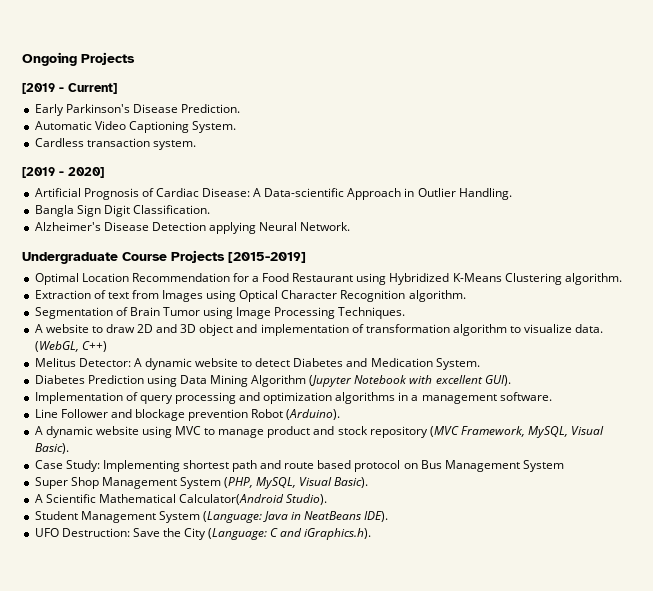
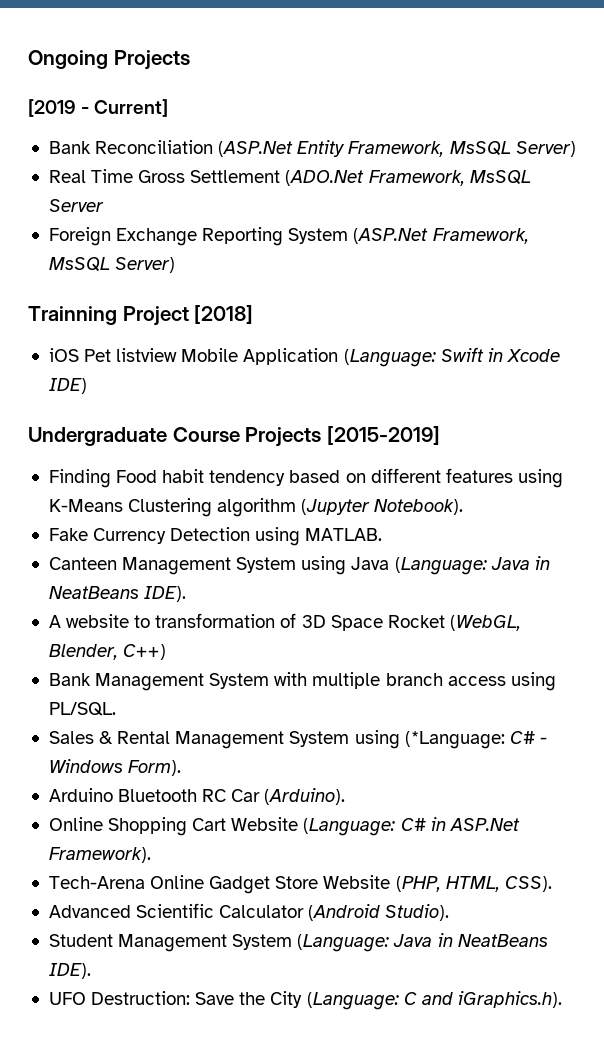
- Early Parkinson's Disease Prediction.
- Automatic Video Captioning System.
- Cardless transaction system.
- [2019 - 2020]
- Artificial Prognosis of Cardiac Disease: A Data-scientific Approach in Outlier Handling.
- Bangla Sign Digit Classification.
- Alzheimer's Disease Detection applying Neural Network.
+ Bank Reconciliation (ASP.Net Entity Framework, MsSQL Server)
+ Real Time Gross Settlement (ADO.Net Framework, MsSQL Server
+ Foreign Exchange Reporting System (ASP.Net Framework, MsSQL Server)
+ Trainning Project [2018]
+ iOS Pet listview Mobile Application (Language: Swift in Xcode IDE)
  Undergraduate Course Projects [2015-2019]
- Optimal Location Recommendation for a Food Restaurant using Hybridized K-Means Clustering algorithm.
- Extraction of text from Images using Optical Character Recognition algorithm.
- Segmentation of Brain Tumor using Image Processing Techniques.
- A website to draw 2D and 3D object and implementation of transformation algorithm to visualize data. (WebGL, C++)
- Melitus Detector: A dynamic website to detect Diabetes and Medication System.
- Diabetes Prediction using Data Mining Algorithm (Jupyter Notebook with excellent GUI).
- Implementation of query processing and optimization algorithms in a management software.
- Line Follower and blockage prevention Robot (Arduino).
- A dynamic website using MVC to manage product and stock repository (MVC Framework, MySQL, Visual Basic).
- Case Study: Implementing shortest path and route based protocol on Bus Management System
- Super Shop Management System (PHP, MySQL, Visual Basic).
- A Scientific Mathematical Calculator(Android Studio).
+ Finding Food habit tendency based on different features using K-Means Clustering algorithm (Jupyter Notebook).
+ Fake Currency Detection using MATLAB.
+ Canteen Management System using Java (Language: Java in NeatBeans IDE).
+ A website to transformation of 3D Space Rocket (WebGL, Blender, C++)
+ Bank Management System with multiple branch access using PL/SQL.
+ Sales & Rental Management System using (*Language: C# - Windows Form).
+ Arduino Bluetooth RC Car (Arduino).
+ Online Shopping Cart Website (Language: C# in ASP.Net Framework).
+ Tech-Arena Online Gadget Store Website (PHP, HTML, CSS).
+ Advanced Scientific Calculator (Android Studio).

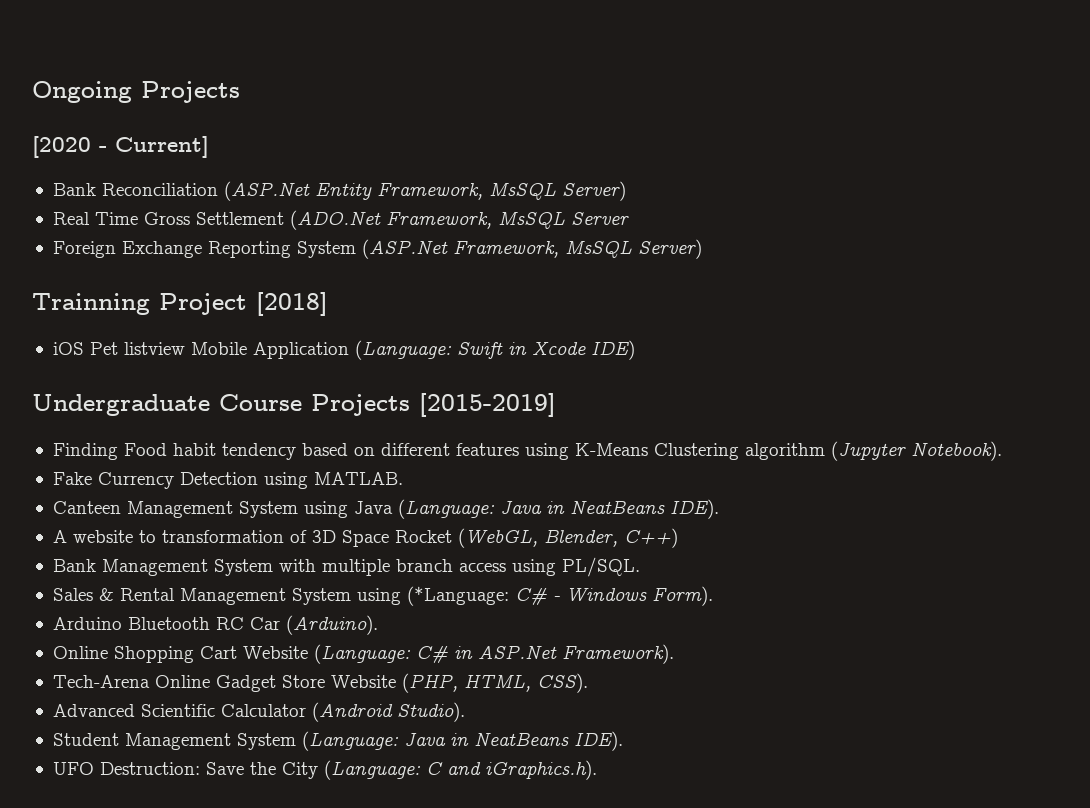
- [2019 - Current]
+ [2020 - Current]

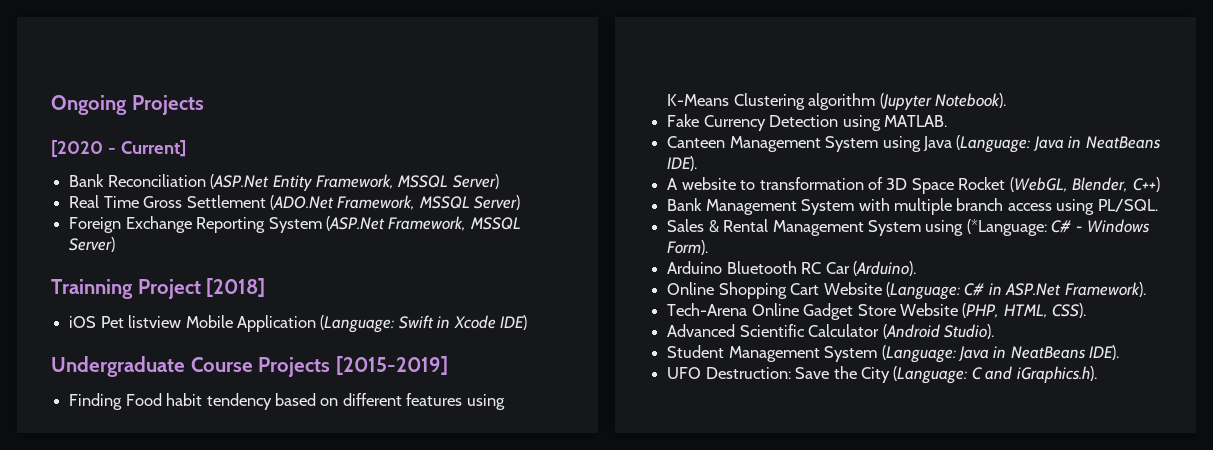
- Bank Reconciliation (ASP.Net Entity Framework, MsSQL Server)
+ Bank Reconciliation (ASP.Net Entity Framework, MSSQL Server)
- Real Time Gross Settlement (ADO.Net Framework, MsSQL Server
+ Real Time Gross Settlement (ADO.Net Framework, MSSQL Server)
- Foreign Exchange Reporting System (ASP.Net Framework, MsSQL Server)
+ Foreign Exchange Reporting System (ASP.Net Framework, MSSQL Server)

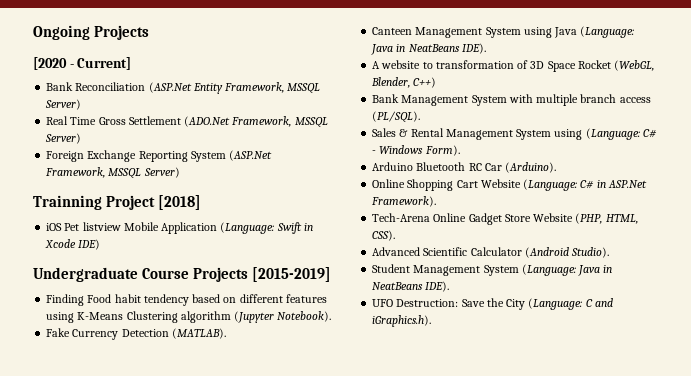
- Fake Currency Detection using MATLAB.
+ Fake Currency Detection (MATLAB).
- Bank Management System with multiple branch access using PL/SQL.
+ Bank Management System with multiple branch access (PL/SQL).
- Sales & Rental Management System using (*Language: C# - Windows Form).
+ Sales & Rental Management System using (Language: C# - Windows Form).

